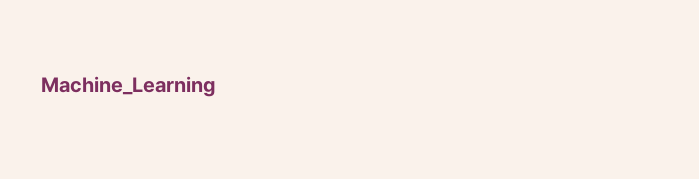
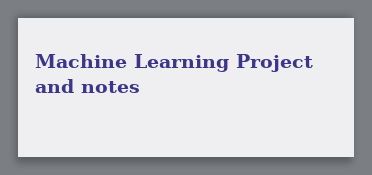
- Machine_Learning
+ Machine Learning Project and notes

